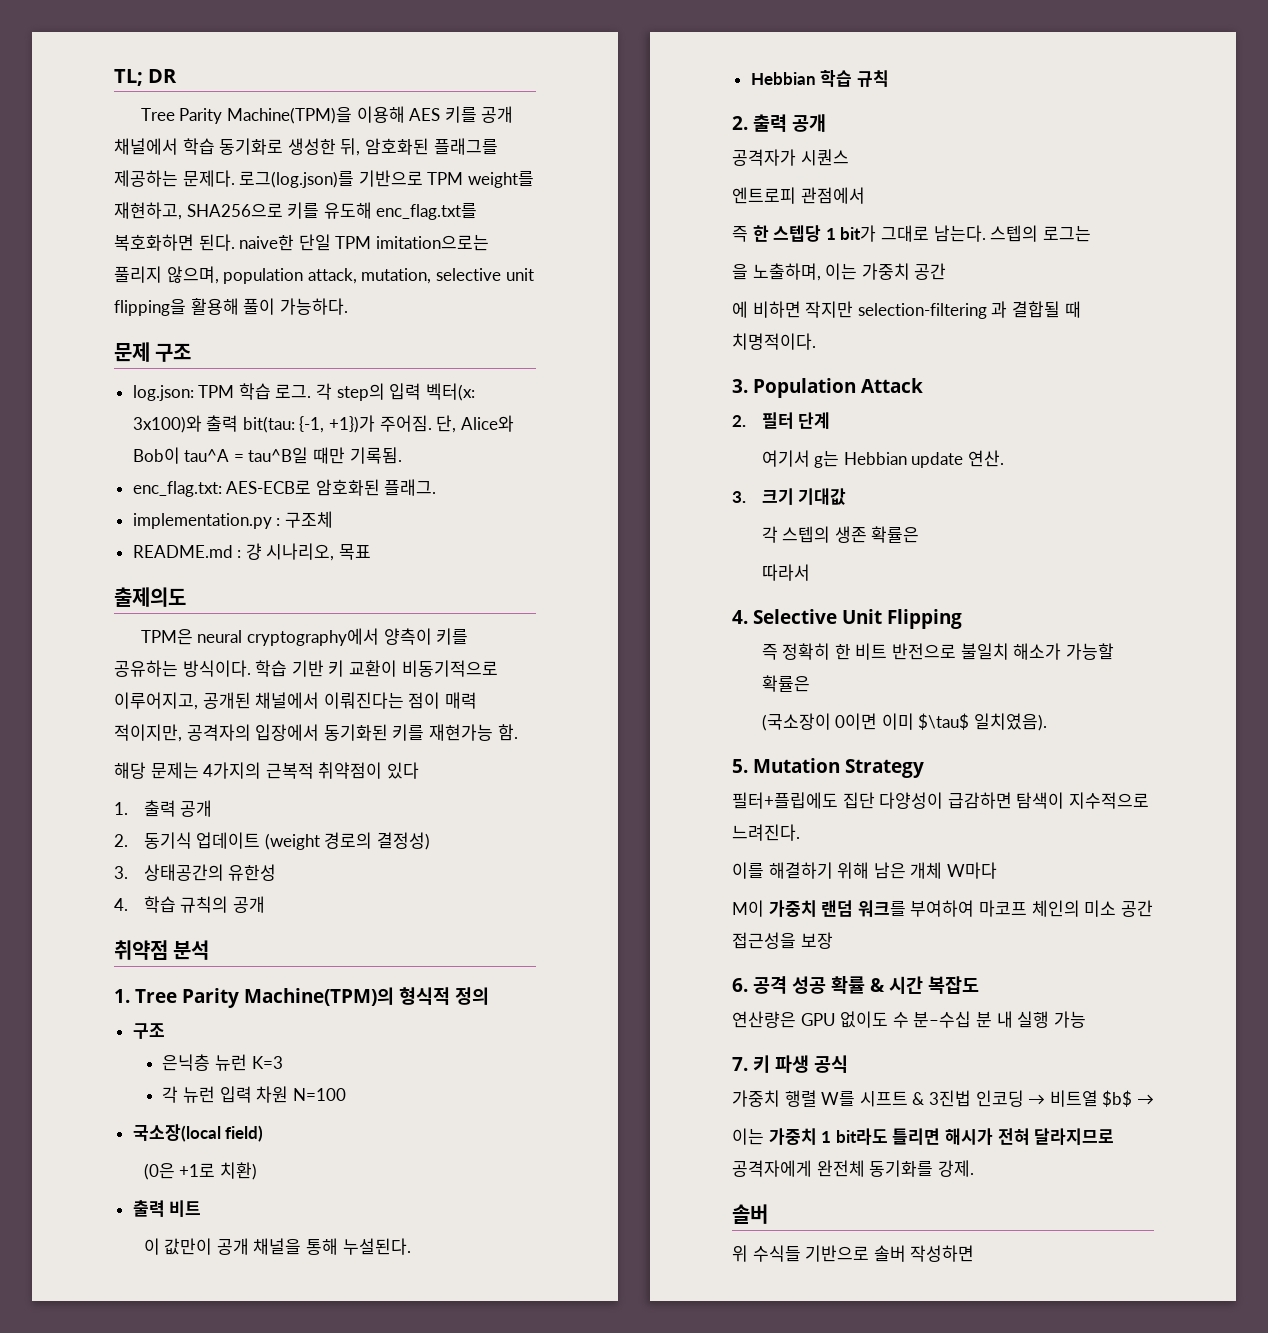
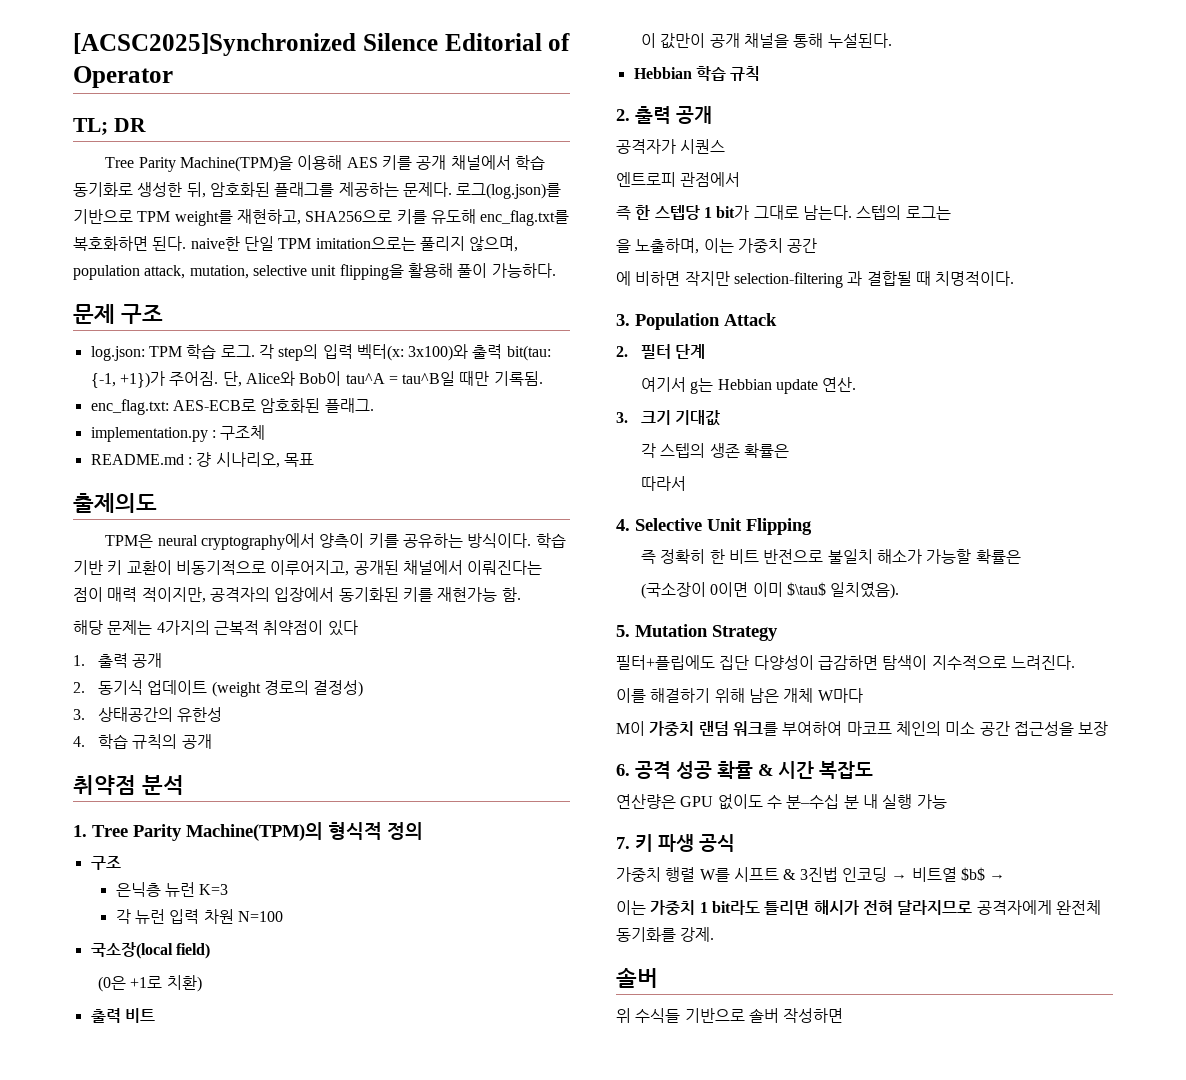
+ [ACSC2025]Synchronized Silence Editorial of Operator

